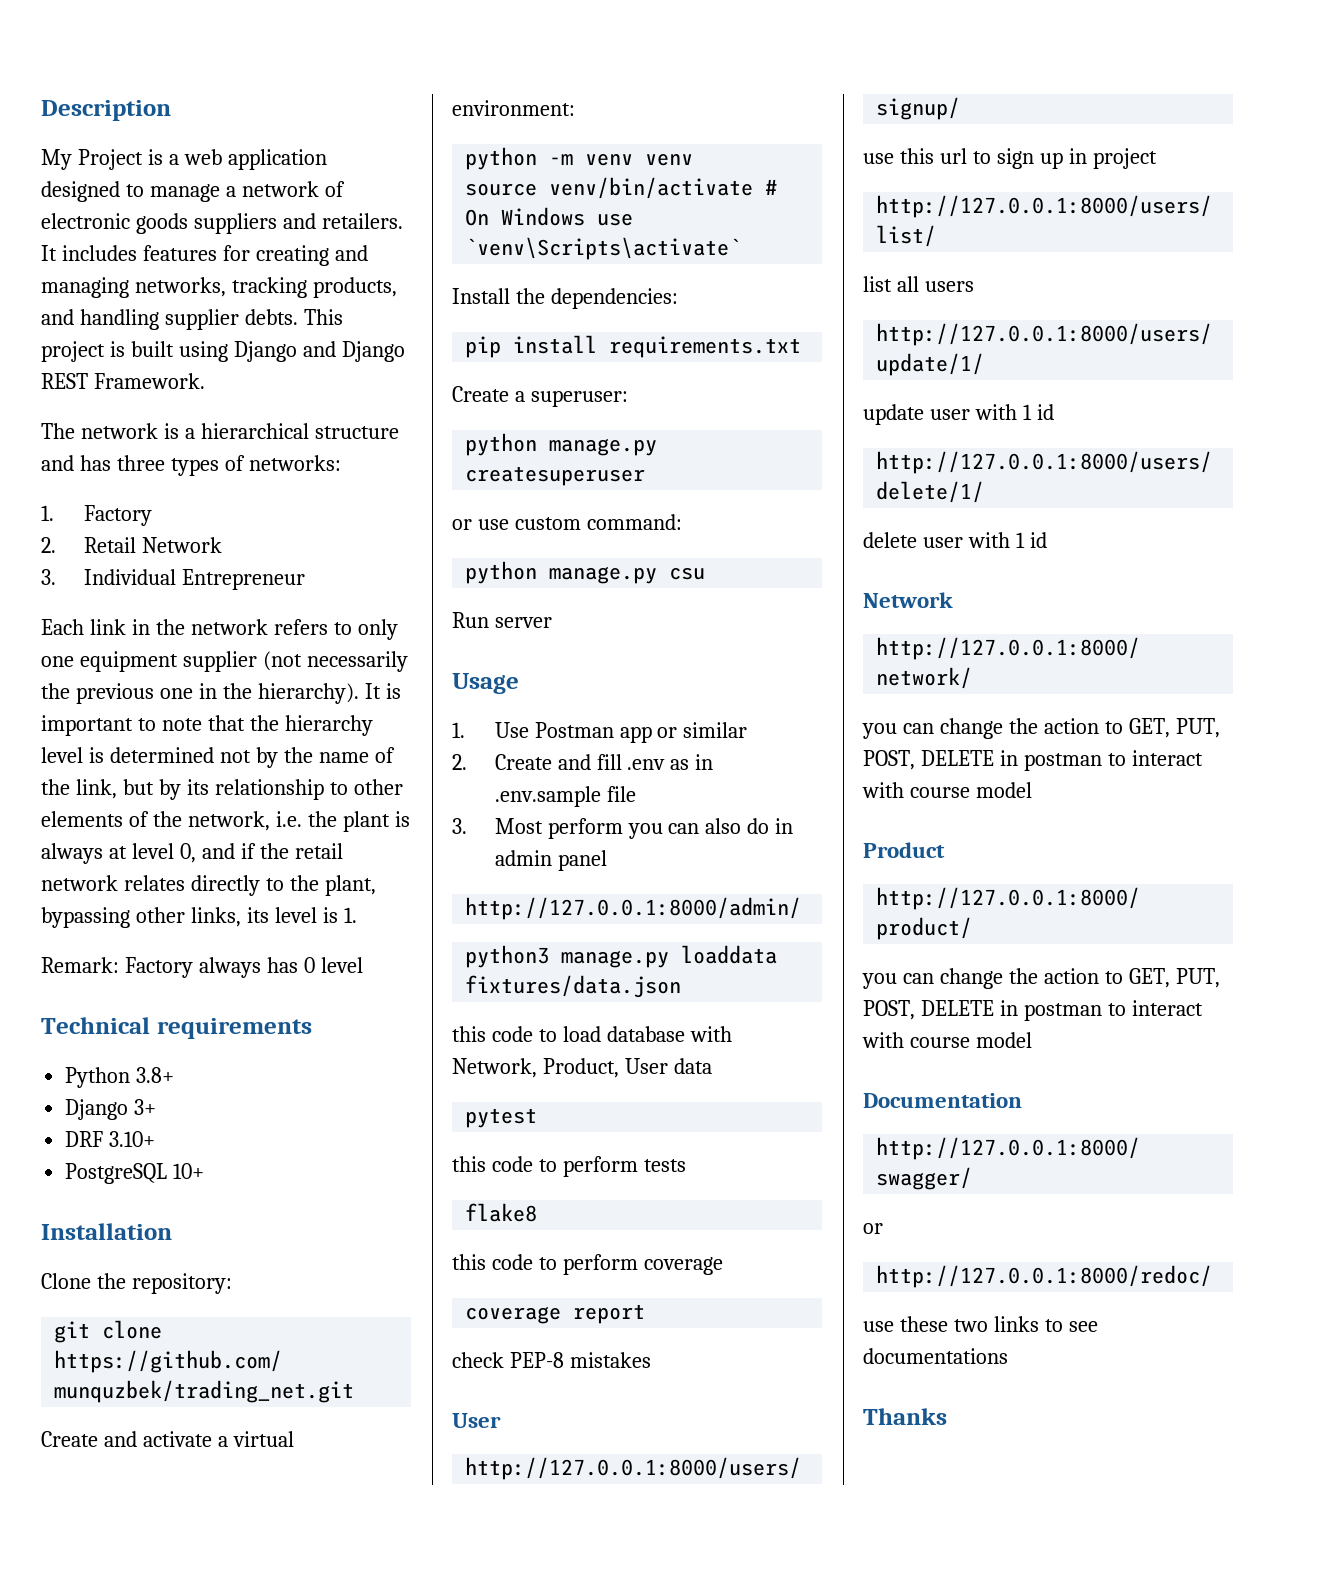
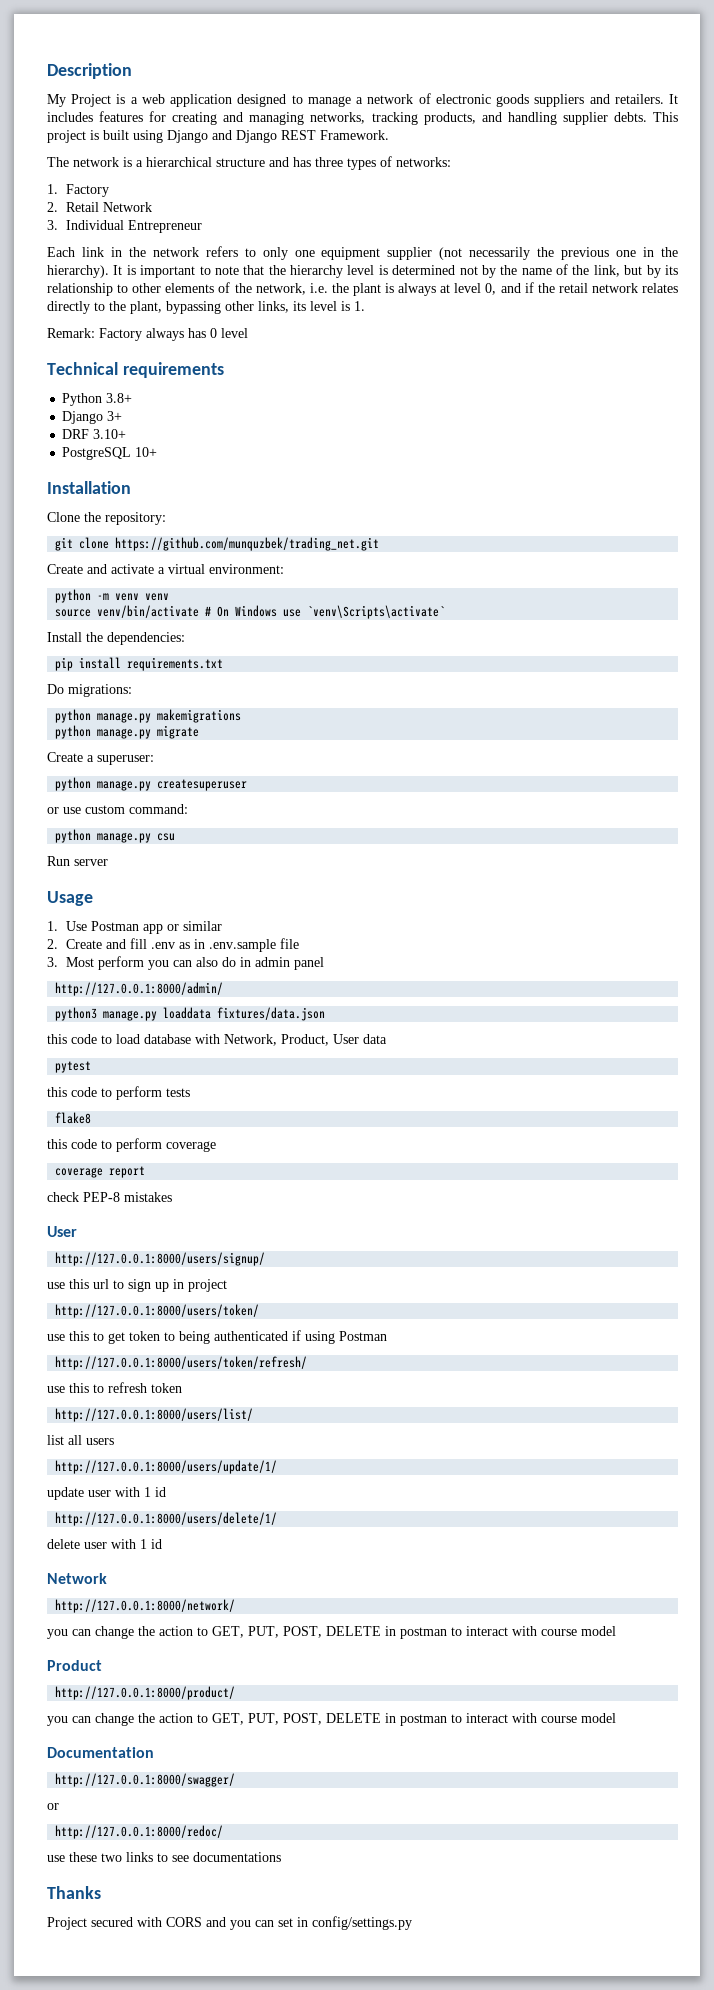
+ Do migrations:
+ python manage.py makemigrations
+ python manage.py migrate
+ http://127.0.0.1:8000/users/token/
+ use this to get token to being authenticated if using Postman
+ http://127.0.0.1:8000/users/token/refresh/
+ use this to refresh token
+ Project secured with CORS and you can set in config/settings.py

